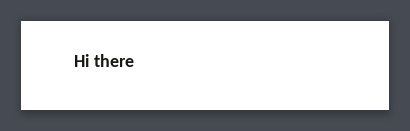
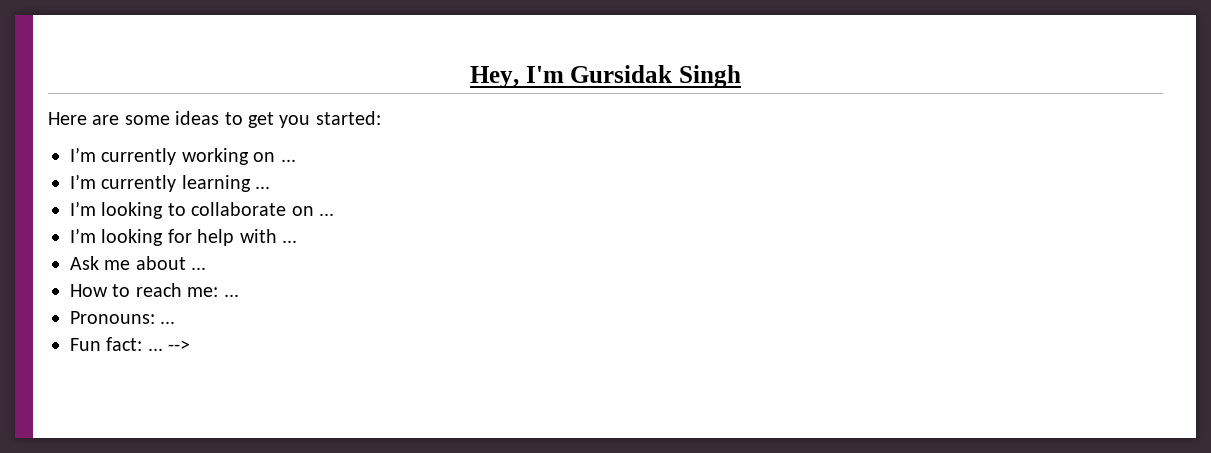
- Hi there
+ Hey, I'm Gursidak Singh
+ Here are some ideas to get you started:
+ I’m currently working on ...
+ I’m currently learning ...
+ I’m looking to collaborate on ...
+ I’m looking for help with ...
+ Ask me about ...
+ How to reach me: ...
+ Pronouns: ...
+ Fun fact: ... -->

